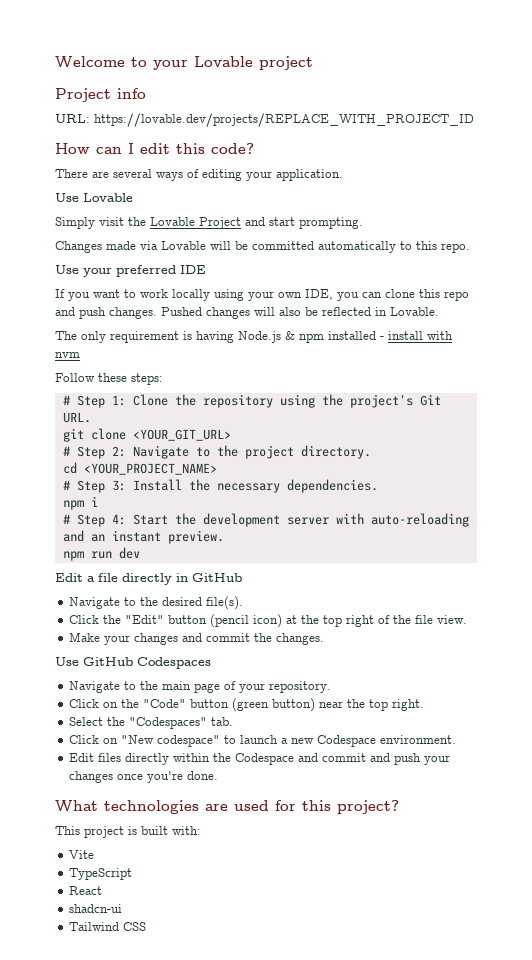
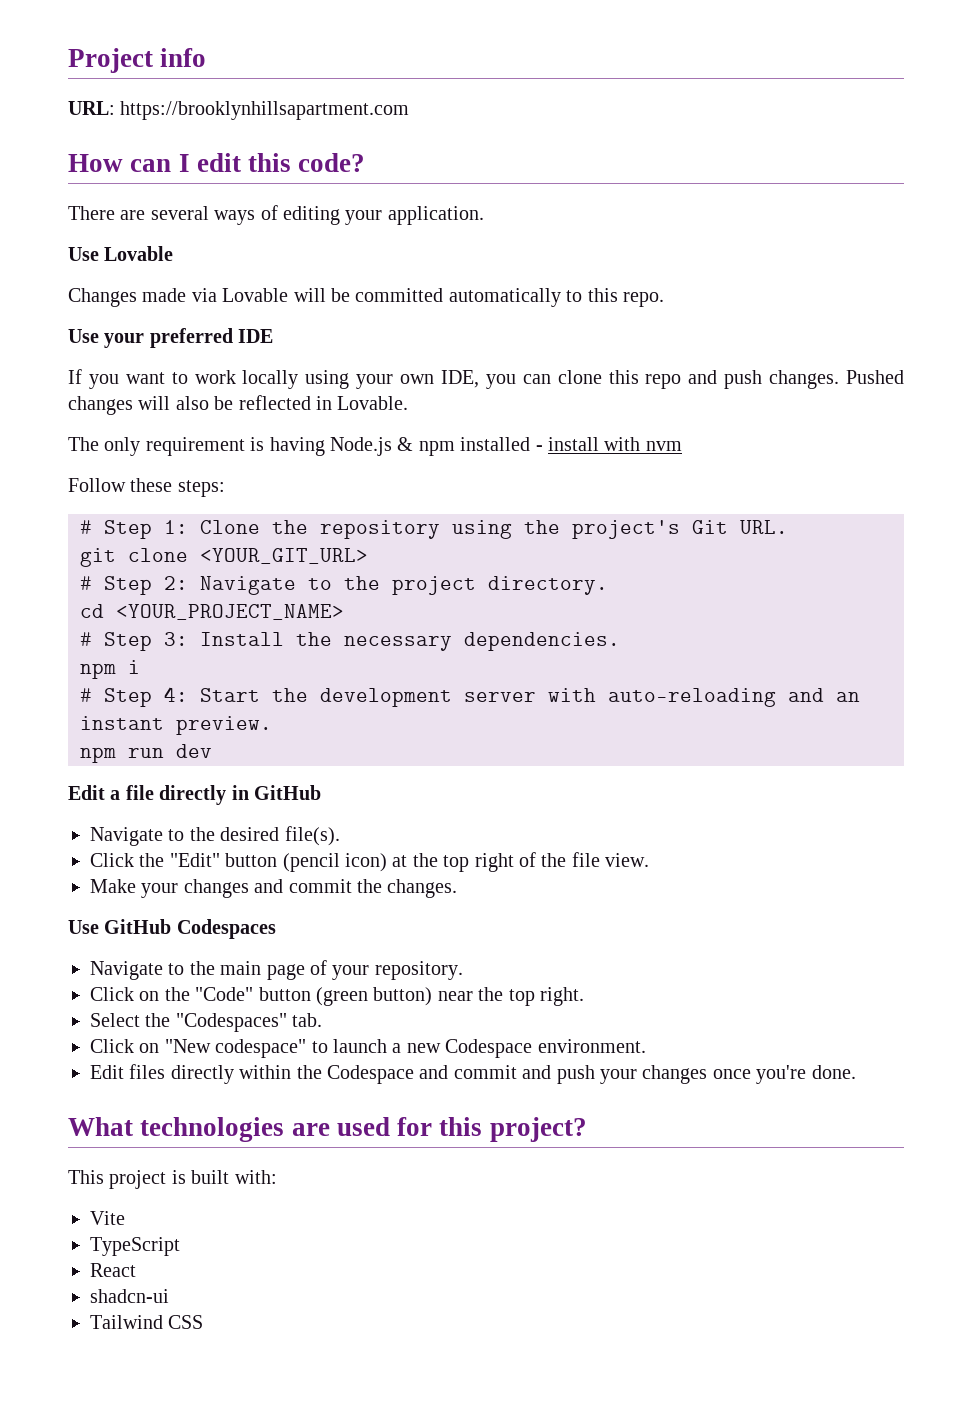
- Welcome to your Lovable project
- URL: https://lovable.dev/projects/REPLACE_WITH_PROJECT_ID
+ URL: https://brooklynhillsapartment.com
- Simply visit the Lovable Project and start prompting.

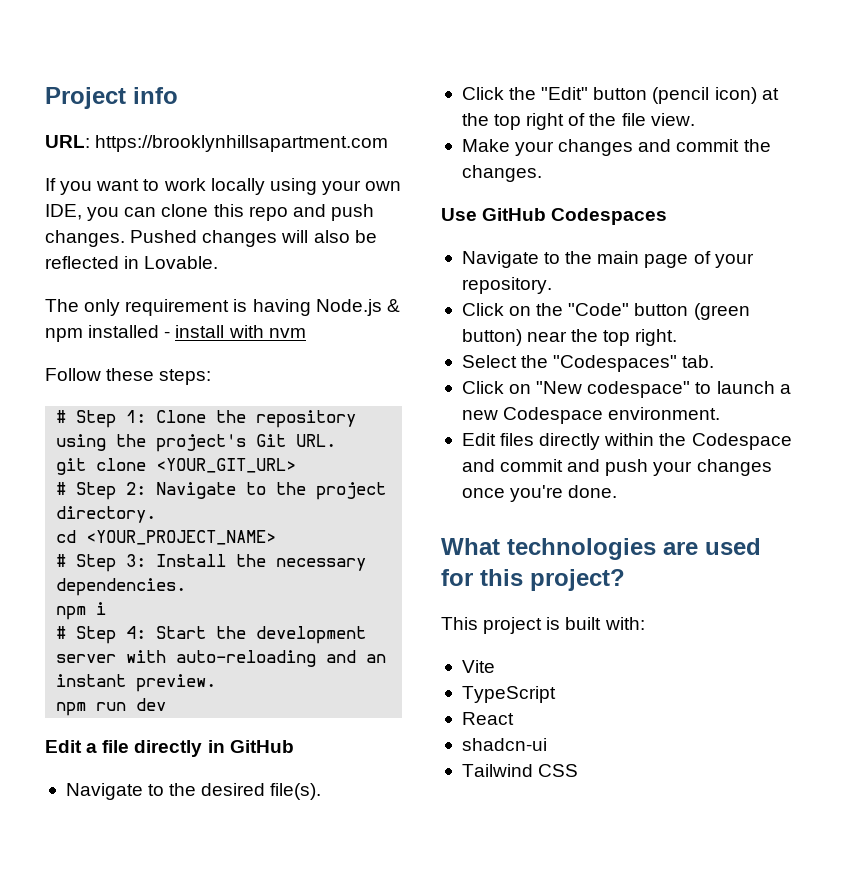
- How can I edit this code?
- There are several ways of editing your application.
- Use Lovable
- Changes made via Lovable will be committed automatically to this repo.
- Use your preferred IDE

